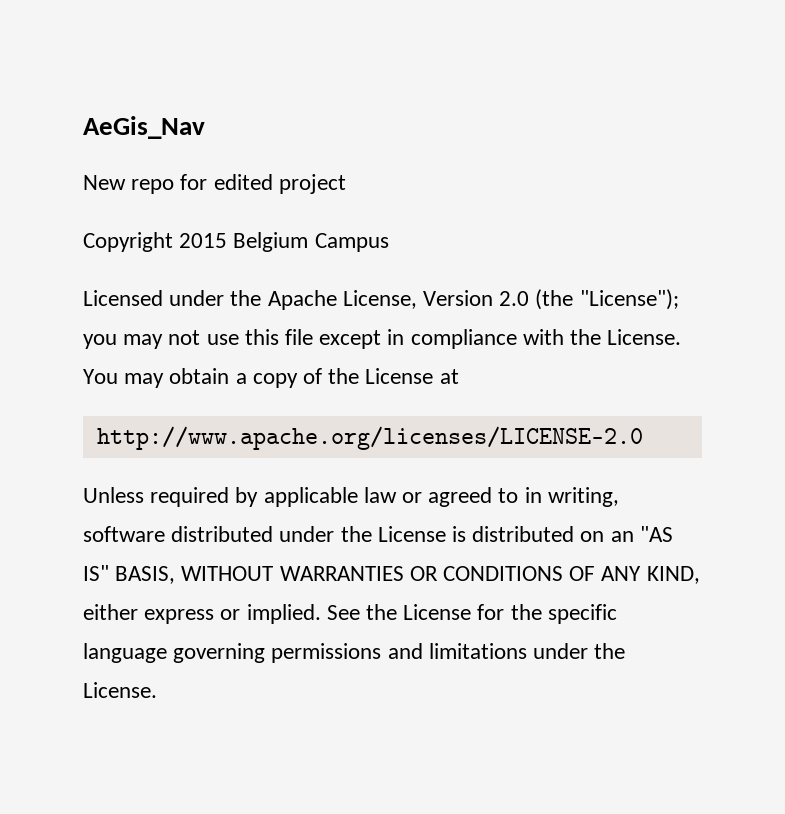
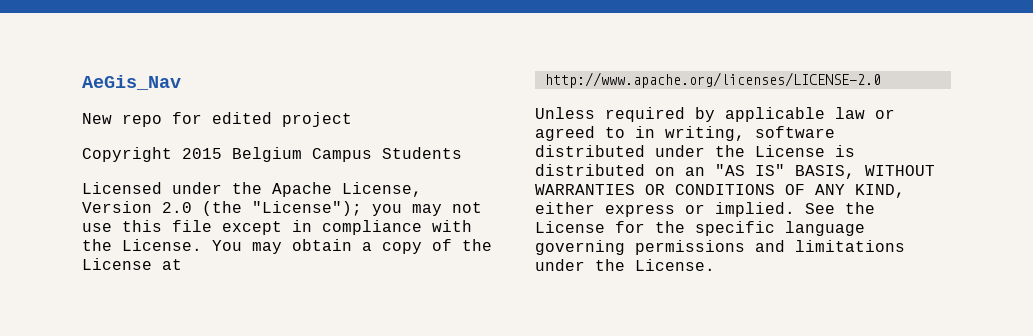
- Copyright 2015 Belgium Campus
+ Copyright 2015 Belgium Campus Students

